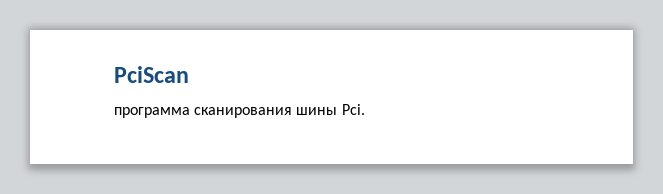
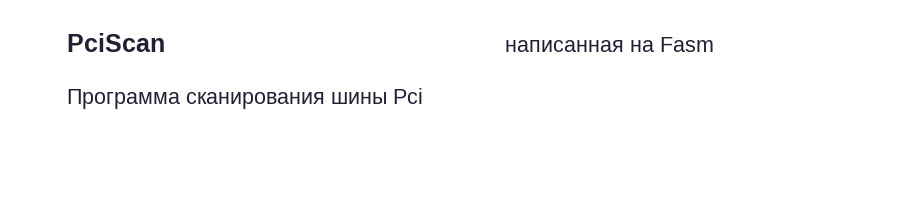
- программа сканирования шины Pci.
+ Программа сканирования шины Pci написанная на Fasm

